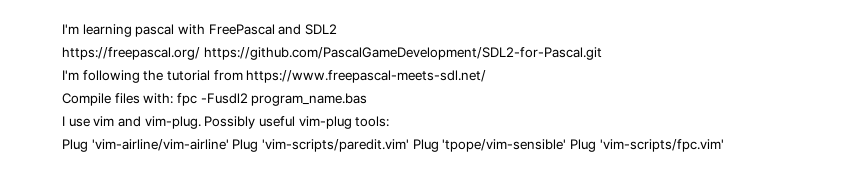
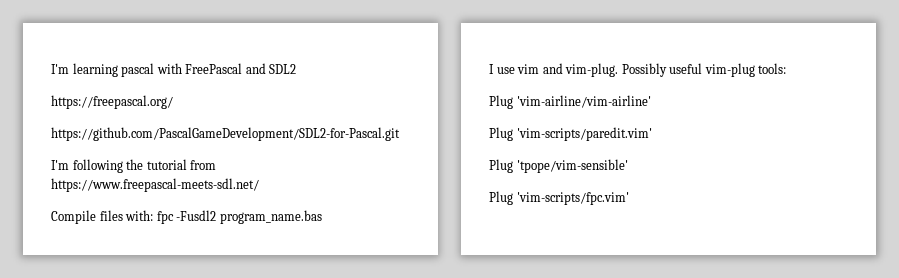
- https://freepascal.org/ https://github.com/PascalGameDevelopment/SDL2-for-Pascal.git
+ https://freepascal.org/
+ https://github.com/PascalGameDevelopment/SDL2-for-Pascal.git
- Plug 'vim-airline/vim-airline' Plug 'vim-scripts/paredit.vim' Plug 'tpope/vim-sensible' Plug 'vim-scripts/fpc.vim'
+ Plug 'vim-airline/vim-airline'
+ Plug 'vim-scripts/paredit.vim'
+ Plug 'tpope/vim-sensible'
+ Plug 'vim-scripts/fpc.vim'

